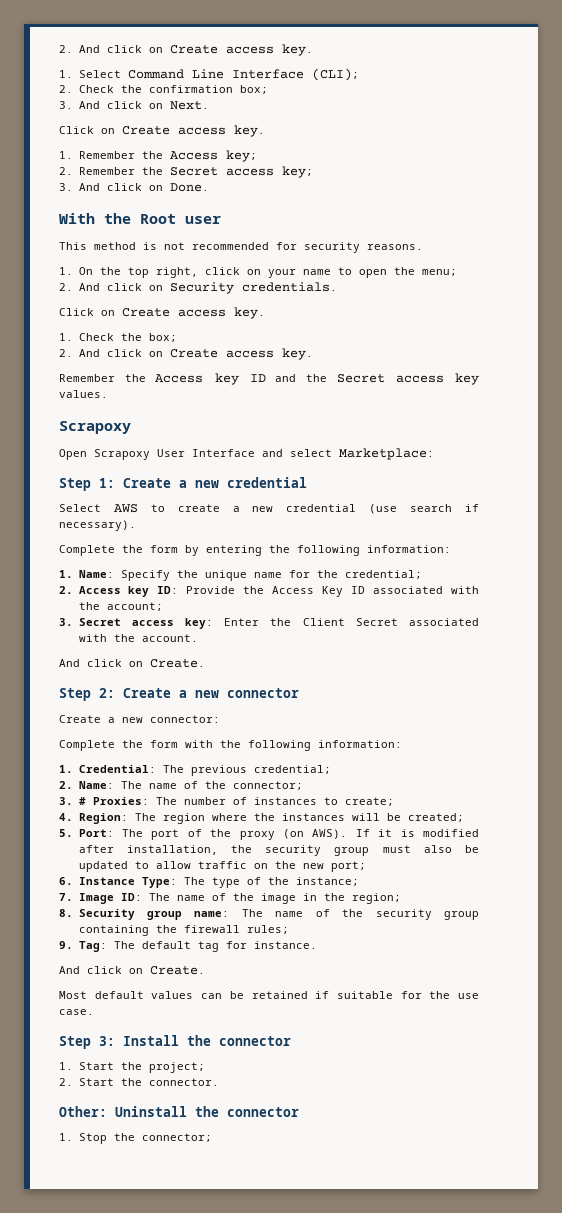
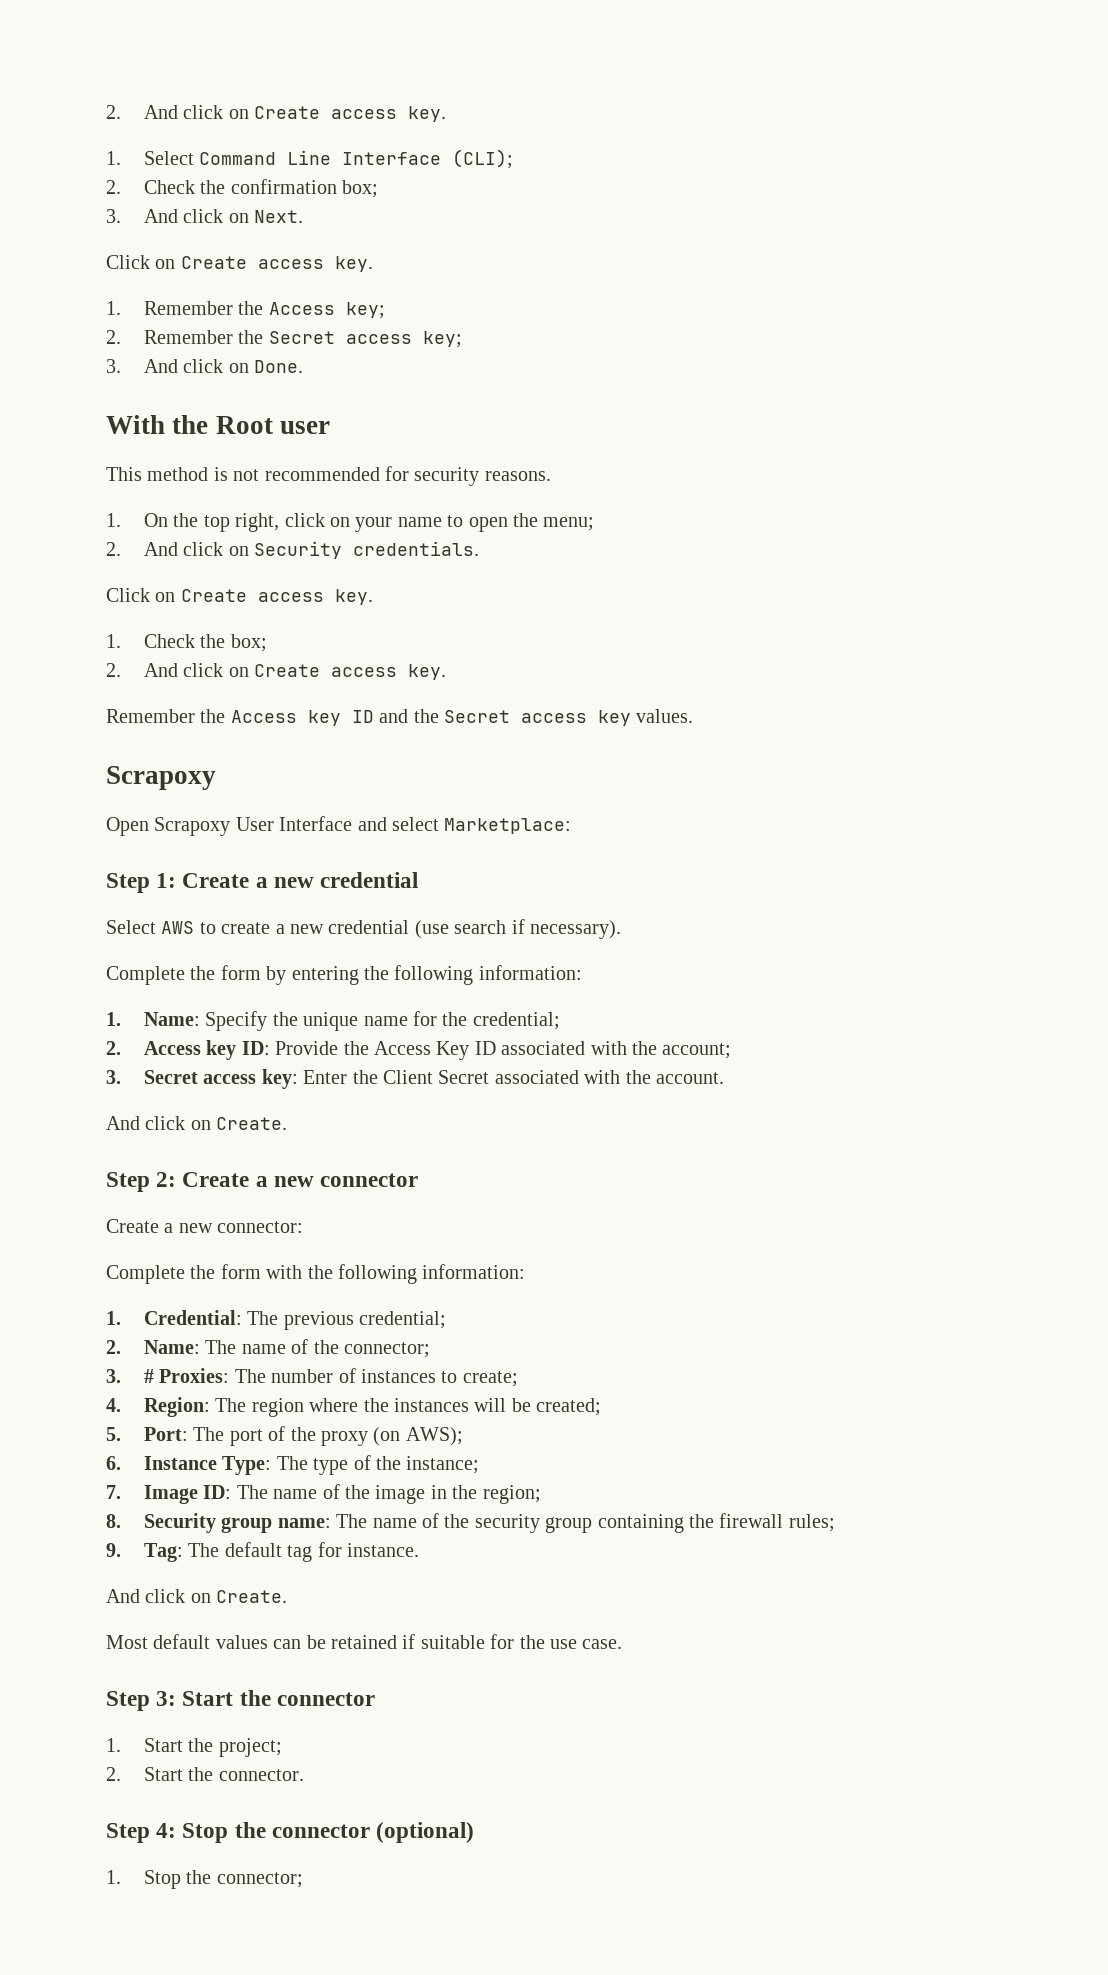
- 5. Port: The port of the proxy (on AWS). If it is modified after installation, the security group must also be updated to allow traffic on the new port;
+ 5. Port: The port of the proxy (on AWS);
- Step 3: Install the connector
+ Step 3: Start the connector
- Other: Uninstall the connector
+ Step 4: Stop the connector (optional)

